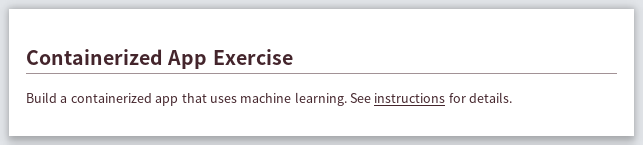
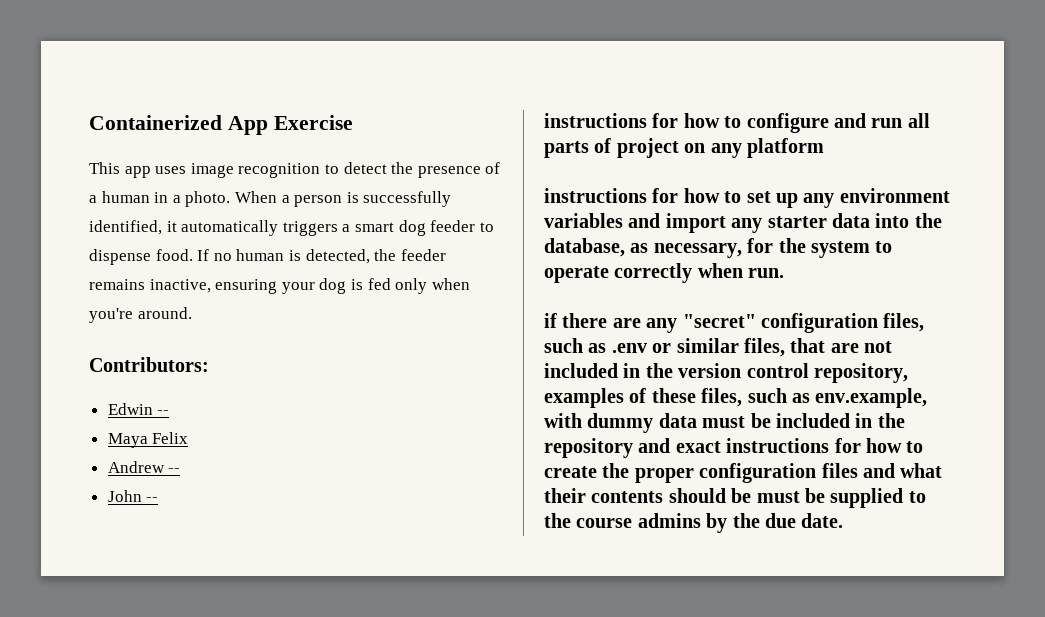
- Build a containerized app that uses machine learning. See instructions for details.
+ This app uses image recognition to detect the presence of a human in a photo. When a person is successfully identified, it automatically triggers a smart dog feeder to dispense food. If no human is detected, the feeder remains inactive, ensuring your dog is fed only when you're around.
+ Contributors:
+ Edwin --
+ Maya Felix
+ Andrew --
+ John --
+ instructions for how to configure and run all parts of project on any platform
+ instructions for how to set up any environment variables and import any starter data into the database, as necessary, for the system to operate correctly when run.
+ if there are any "secret" configuration files, such as .env or similar files, that are not included in the version control repository, examples of these files, such as env.example, with dummy data must be included in the repository and exact instructions for how to create the proper configuration files and what their contents should be must be supplied to the course admins by the due date.

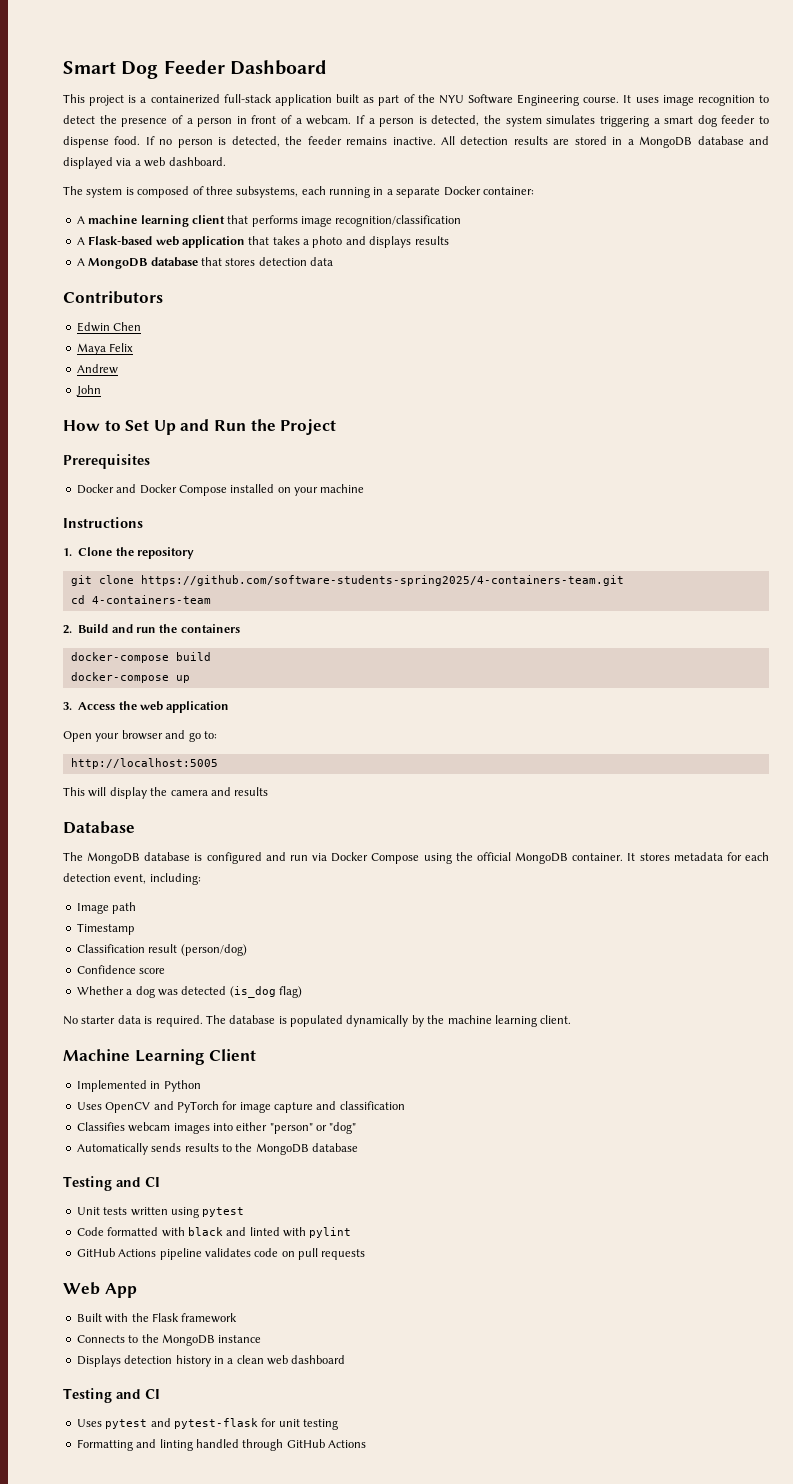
- Containerized App Exercise
- This app uses image recognition to detect the presence of a human in a photo. When a person is successfully identified, it automatically triggers a smart dog feeder to dispense food.
+ Smart Dog Feeder Dashboard
+ This project is a containerized full-stack application built as part of the NYU Software Engineering course. It uses image recognition to detect the presence of a person in front of a webcam. If a person is detected, the system simulates triggering a smart dog feeder to dispense food.
- If no human is detected, the feeder remains inactive, ensuring your dog is fed only when you're around.
- Contributors:
+ If no person is detected, the feeder remains inactive. All detection results are stored in a MongoDB database and displayed via a web dashboard.
+ The system is composed of three subsystems, each running in a separate Docker container:
+ A machine learning client that performs image recognition/classification
+ A Flask-based web application that takes a photo and displays results
+ A MongoDB database that stores detection data
+ Contributors
- Edwin --
+ Edwin Chen
- Andrew --
+ Andrew
- John --
- instructions for how to configure and run all parts of project on any platform
- instructions for how to set up any environment variables and import any starter data into the database, as necessary, for the system to operate correctly when run.
- if there are any "secret" configuration files, such as .env or similar files, that are not included in the version control repository, examples of these files, such as env.example, with dummy data must be included in the repository and exact instructions for how to create the proper configuration files and what their contents should be must be supplied to the course admins by the due date.
+ John
+ How to Set Up and Run the Project
+ Prerequisites
+ Docker and Docker Compose installed on your machine
+ Instructions
+ 1. Clone the repository
+ git clone https://github.com/software-students-spring2025/4-containers-team.git
+ cd 4-containers-team
+ 2. Build and run the containers
+ docker-compose build
+ docker-compose up
+ 3. Access the web application
+ Open your browser and go to:
+ http://localhost:5005
+ This will display the camera and results
+ Database
+ The MongoDB database is configured and run via Docker Compose using the official MongoDB container. It stores metadata for each detection event, including:
+ Image path
+ Timestamp
+ Classification result (person/dog)
+ Confidence score
+ Whether a dog was detected (is_dog flag)
+ No starter data is required. The database is populated dynamically by the machine learning client.
+ Machine Learning Client
+ Implemented in Python
+ Uses OpenCV and PyTorch for image capture and classification
+ Classifies webcam images into either "person" or "dog"
+ Automatically sends results to the MongoDB database
+ Testing and CI
+ Unit tests written using pytest
+ Code formatted with black and linted with pylint
+ GitHub Actions pipeline validates code on pull requests
+ Web App
+ Built with the Flask framework
+ Connects to the MongoDB instance
+ Displays detection history in a clean web dashboard
+ Testing and CI
+ Uses pytest and pytest-flask for unit testing
+ Formatting and linting handled through GitHub Actions

